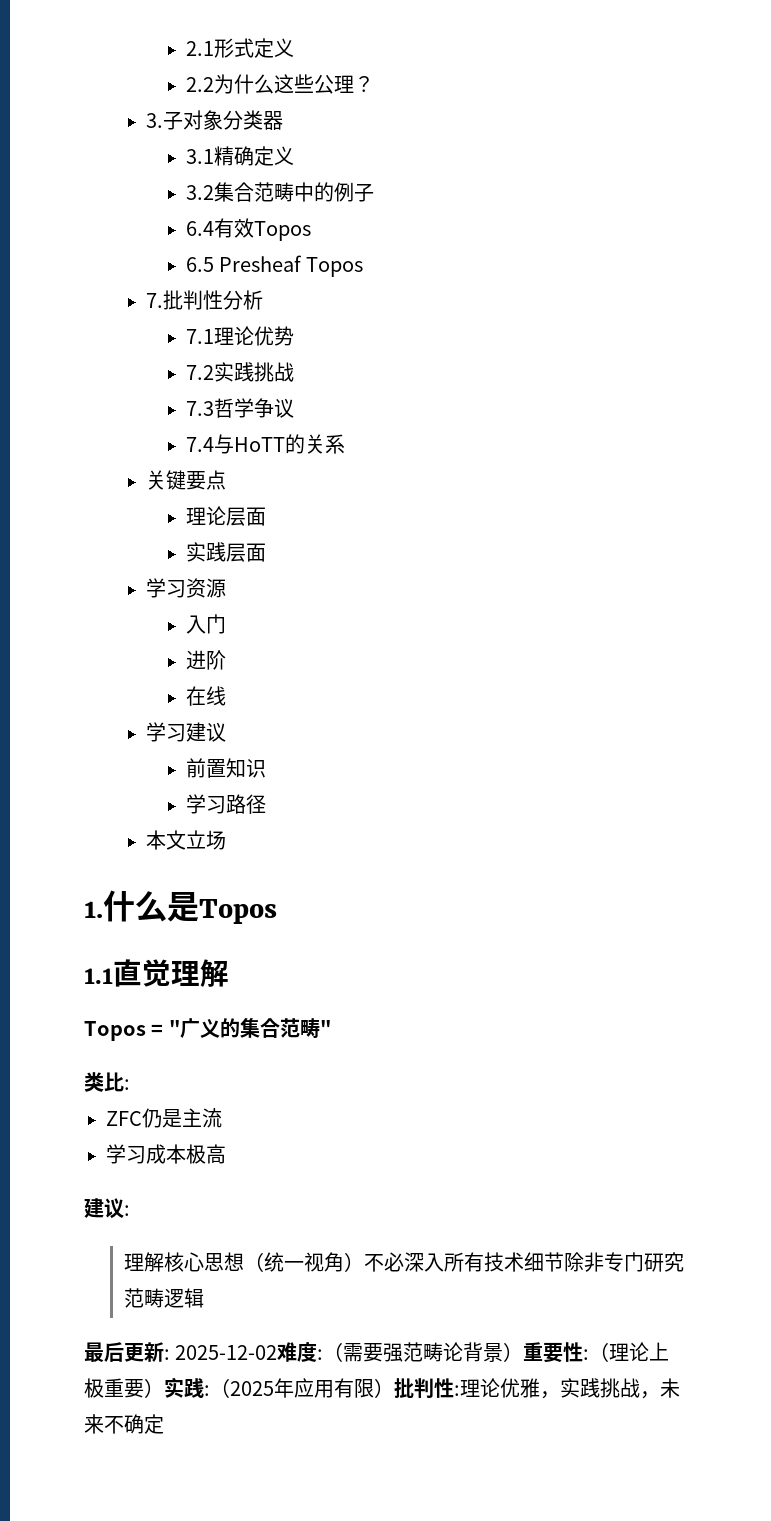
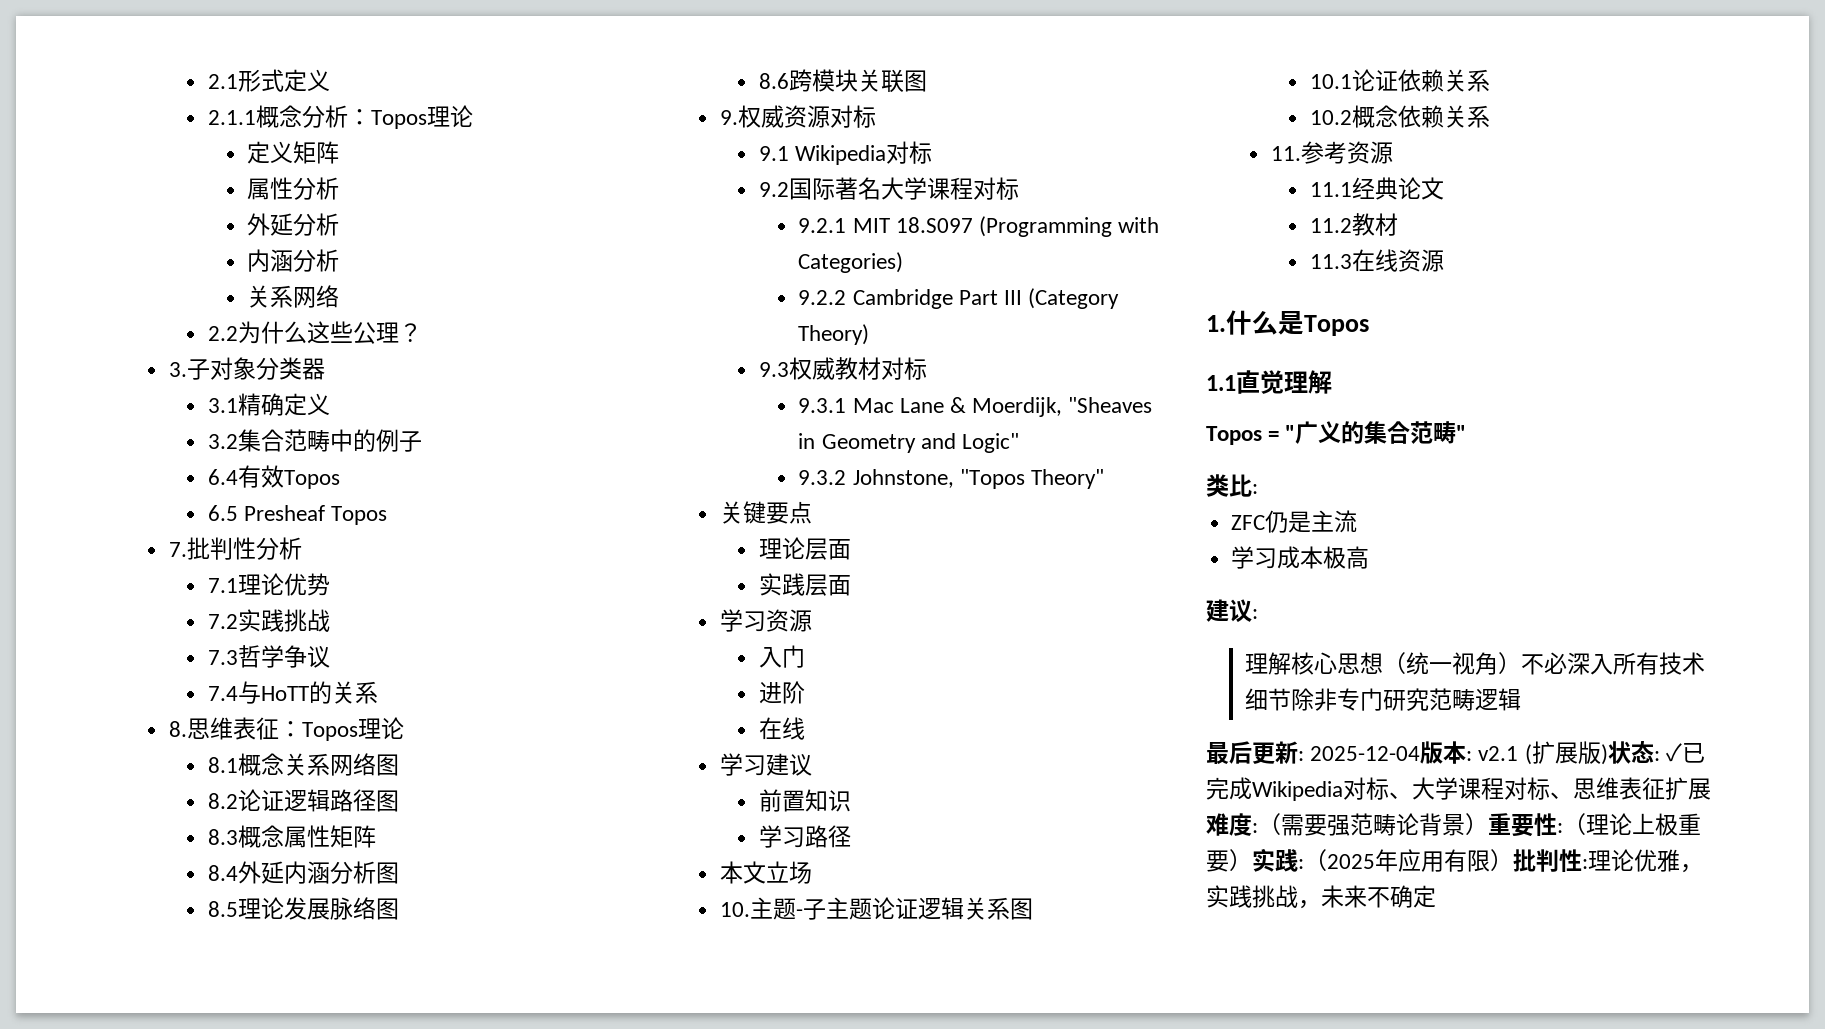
+ 2.1.1概念分析：Topos理论
+ 定义矩阵
+ 属性分析
+ 外延分析
+ 内涵分析
+ 关系网络
+ 8.思维表征：Topos理论
+ 8.1概念关系网络图
+ 8.2论证逻辑路径图
+ 8.3概念属性矩阵
+ 8.4外延内涵分析图
+ 8.5理论发展脉络图
+ 8.6跨模块关联图
+ 9.权威资源对标
+ 9.1 Wikipedia对标
+ 9.2国际著名大学课程对标
+ 9.2.1 MIT 18.S097 (Programming with Categories)
+ 9.2.2 Cambridge Part III (Category Theory)
+ 9.3权威教材对标
+ 9.3.1 Mac Lane & Moerdijk, "Sheaves in Geometry and Logic"
+ 9.3.2 Johnstone, "Topos Theory"
+ 10.主题-子主题论证逻辑关系图
+ 10.1论证依赖关系
+ 10.2概念依赖关系
+ 11.参考资源
+ 11.1经典论文
+ 11.2教材
+ 11.3在线资源
- 最后更新: 2025-12-02难度:（需要强范畴论背景）重要性:（理论上极重要）实践:（2025年应用有限）批判性:理论优雅，实践挑战，未来不确定
+ 最后更新: 2025-12-04版本: v2.1 (扩展版)状态: ✓已完成Wikipedia对标、大学课程对标、思维表征扩展难度:（需要强范畴论背景）重要性:（理论上极重要）实践:（2025年应用有限）批判性:理论优雅，实践挑战，未来不确定

